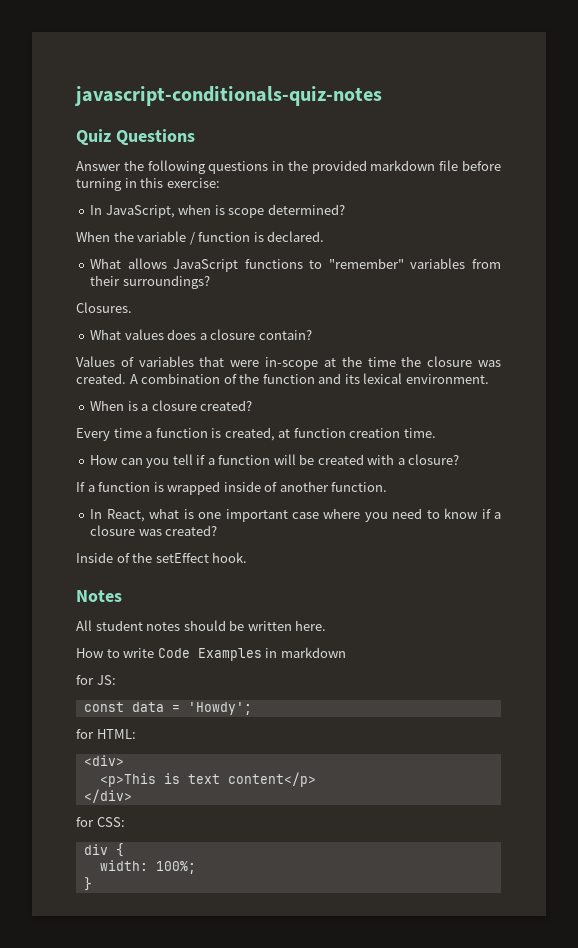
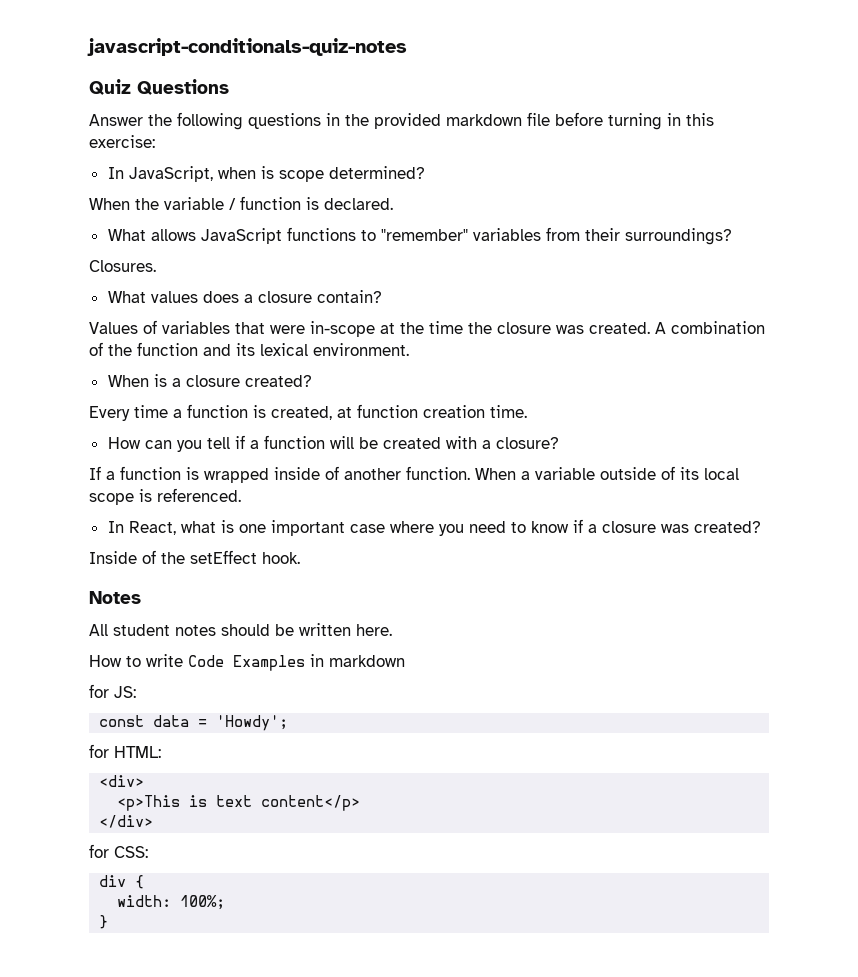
+ When a variable outside of its local scope is referenced.

